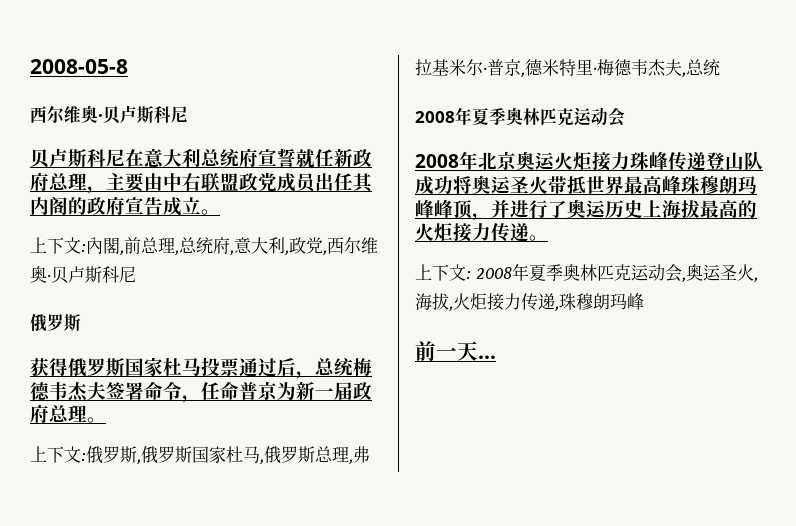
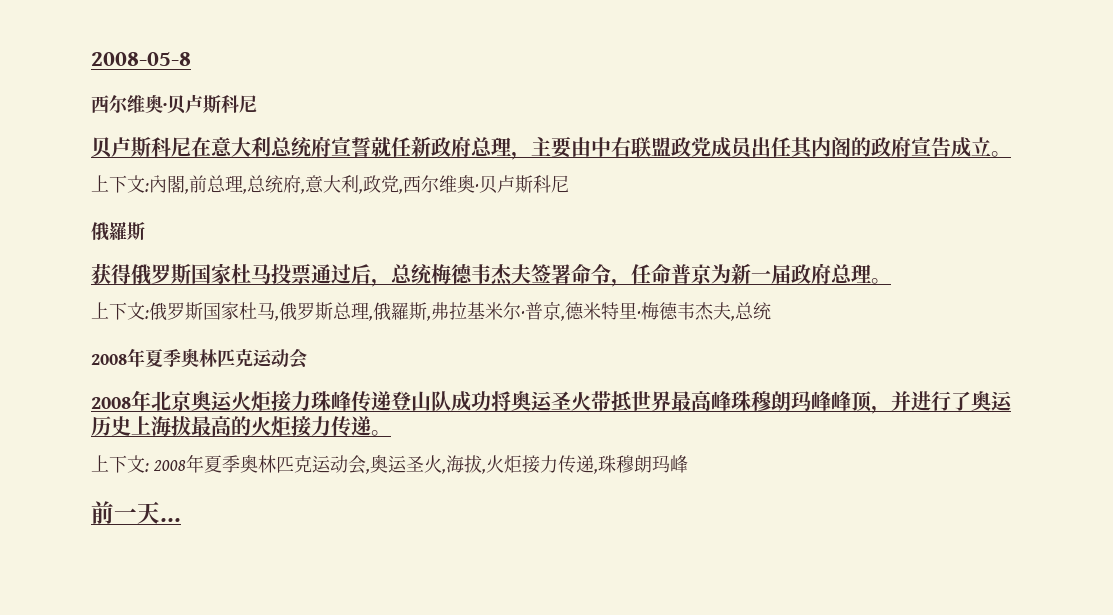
  上下文:內閣,前总理,总统府,意大利,政党,西尔维奥·贝卢斯科尼
- 俄罗斯
+ 俄羅斯
- 上下文:俄罗斯,俄罗斯国家杜马,俄罗斯总理,弗拉基米尔·普京,德米特里·梅德韦杰夫,总统
+ 上下文:俄罗斯国家杜马,俄罗斯总理,俄羅斯,弗拉基米尔·普京,德米特里·梅德韦杰夫,总统

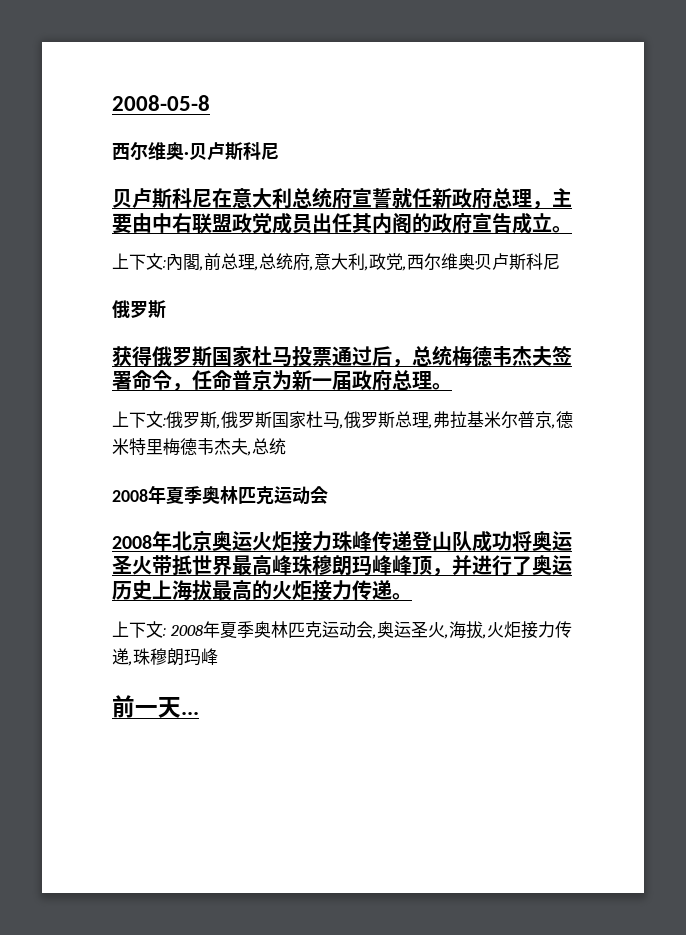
  上下文:內閣,前总理,总统府,意大利,政党,西尔维奥·贝卢斯科尼
- 俄羅斯
+ 俄罗斯
- 上下文:俄罗斯国家杜马,俄罗斯总理,俄羅斯,弗拉基米尔·普京,德米特里·梅德韦杰夫,总统
+ 上下文:俄罗斯,俄罗斯国家杜马,俄罗斯总理,弗拉基米尔·普京,德米特里·梅德韦杰夫,总统

